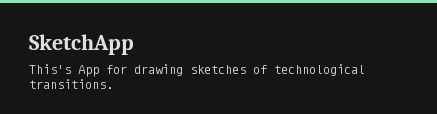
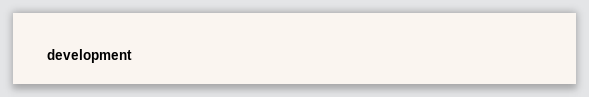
- SketchApp
- This's App for drawing sketches of technological transitions.
+ development

